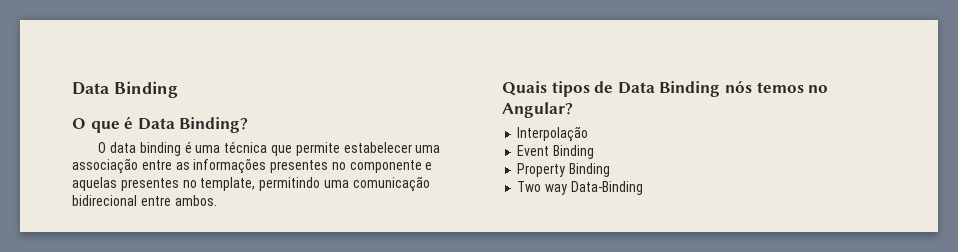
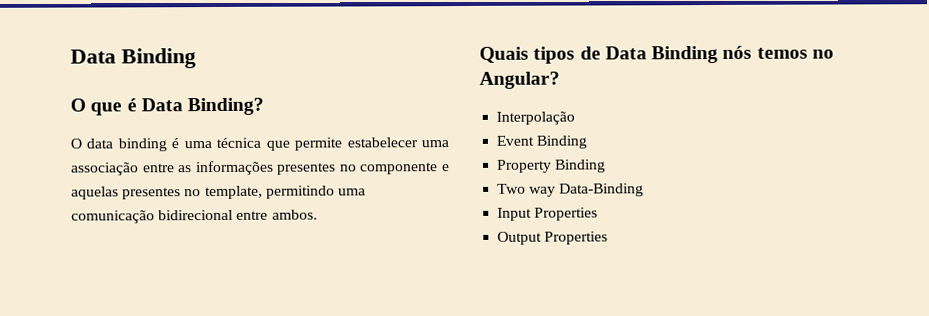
+ Input Properties
+ Output Properties

